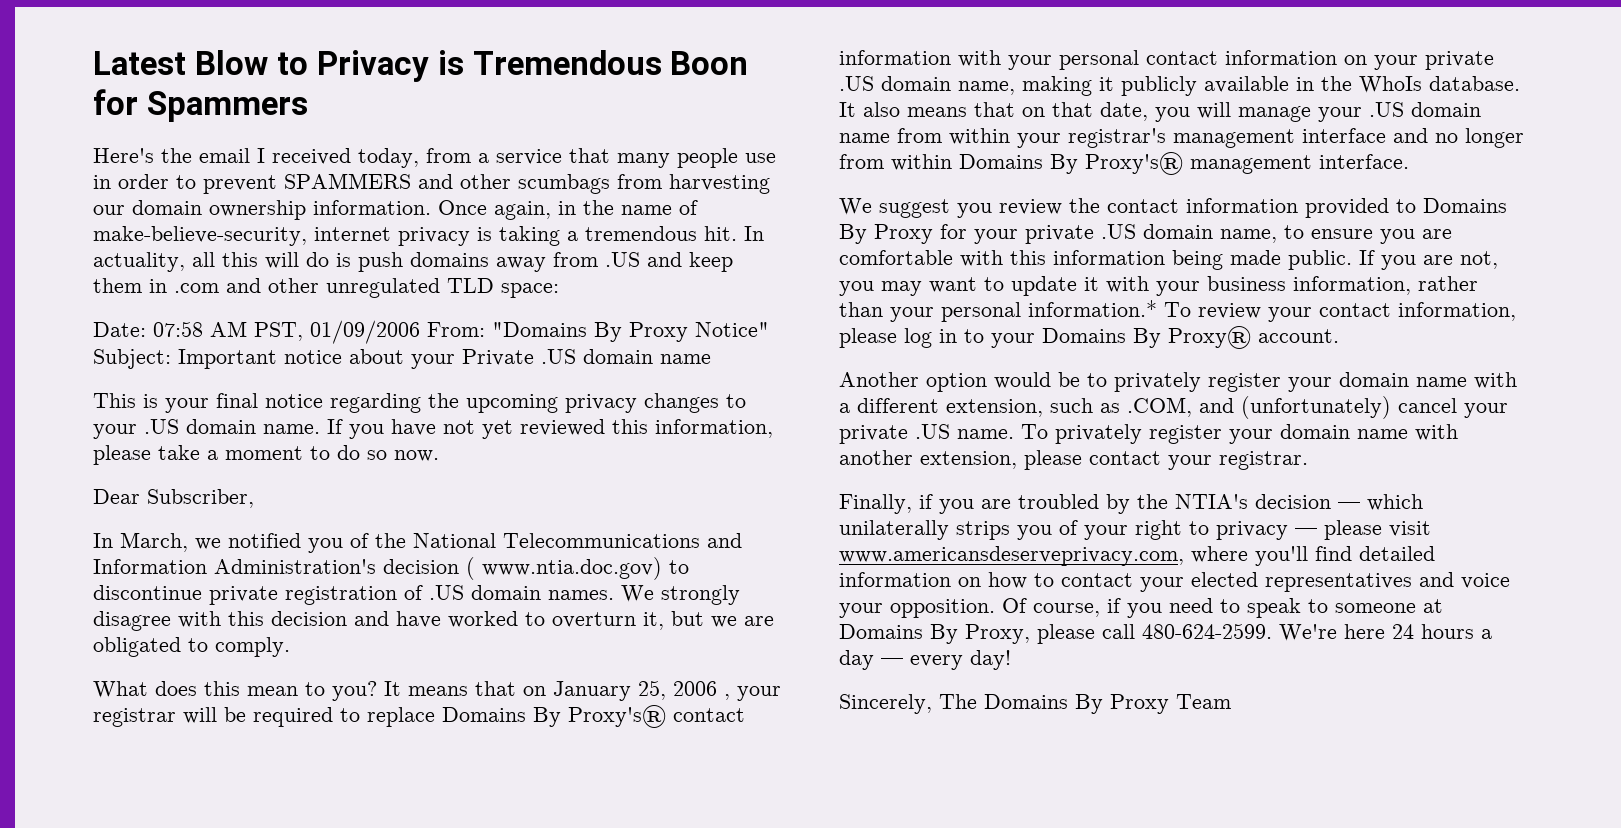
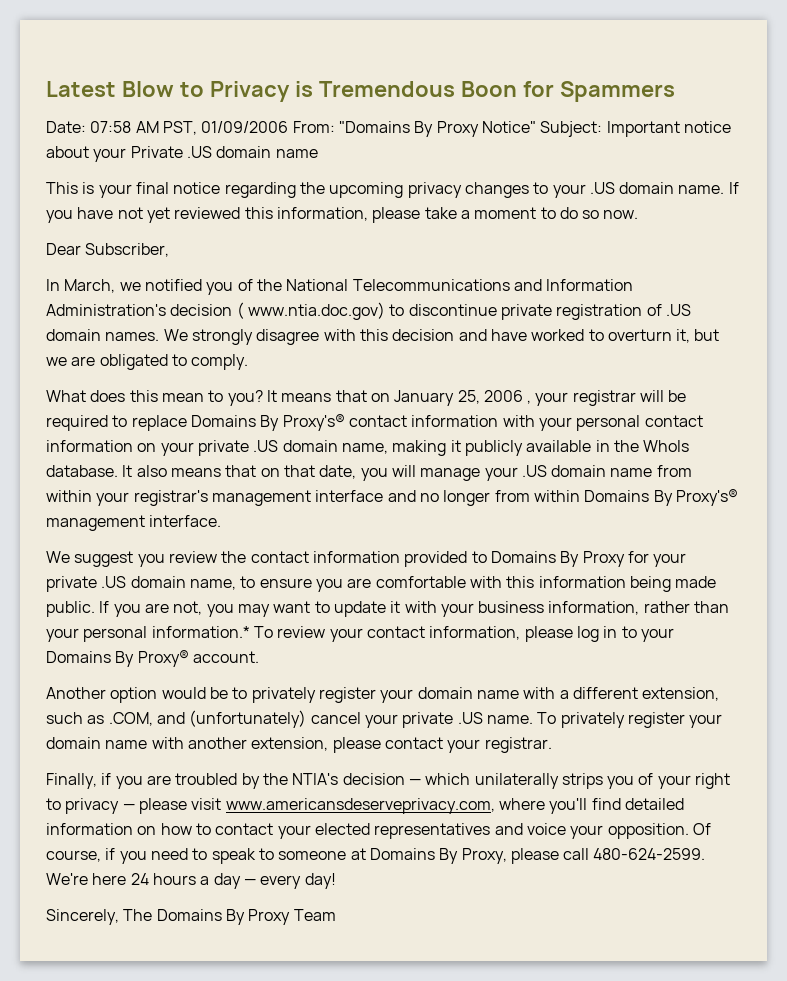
- Here's the email I received today, from a service that many people use in order to prevent SPAMMERS and other scumbags from harvesting our domain ownership information. Once again, in the name of make-believe-security, internet privacy is taking a tremendous hit. In actuality, all this will do is push domains away from .US and keep them in .com and other unregulated TLD space:

